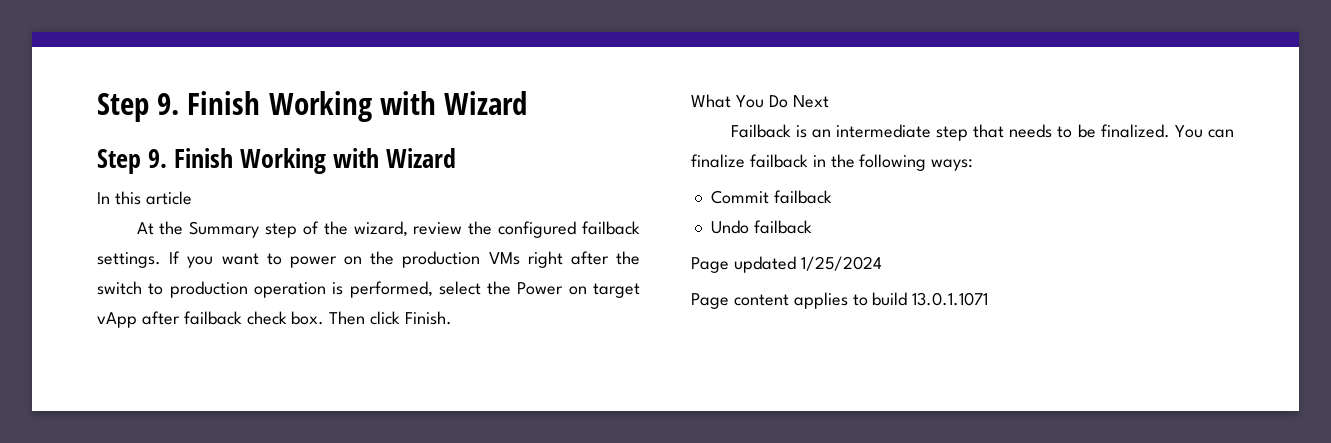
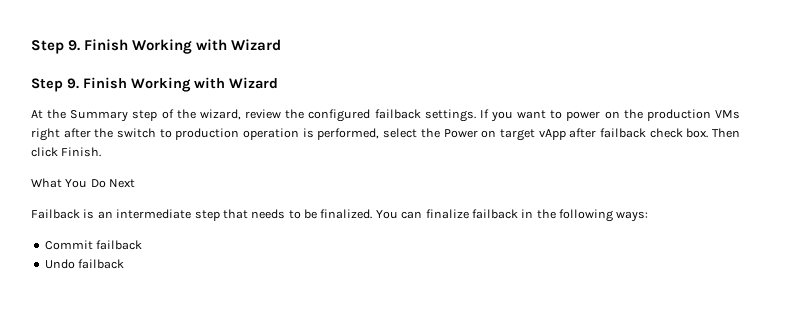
- In this article
- Page updated 1/25/2024
- Page content applies to build 13.0.1.1071

